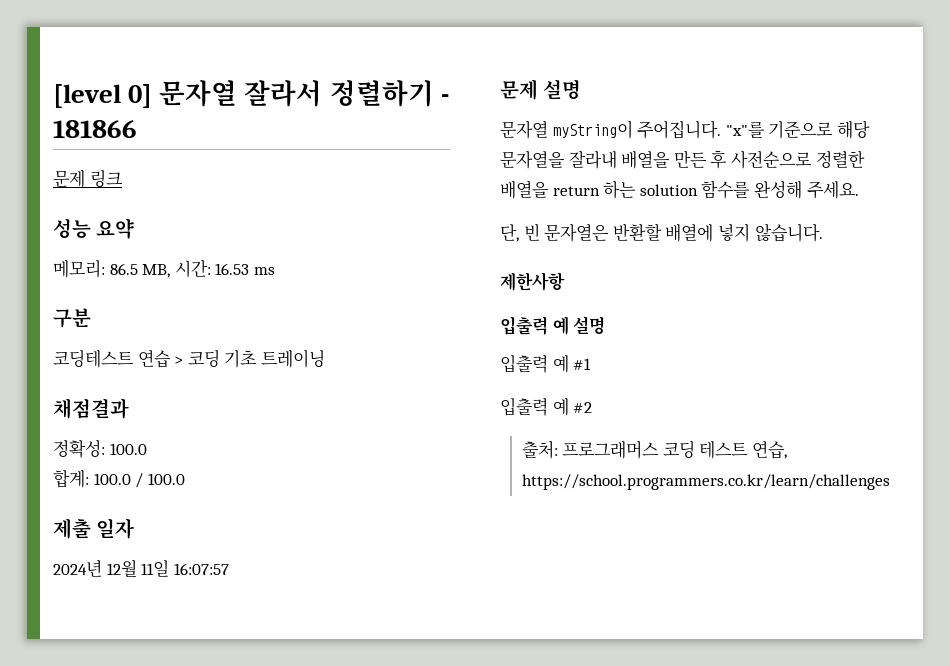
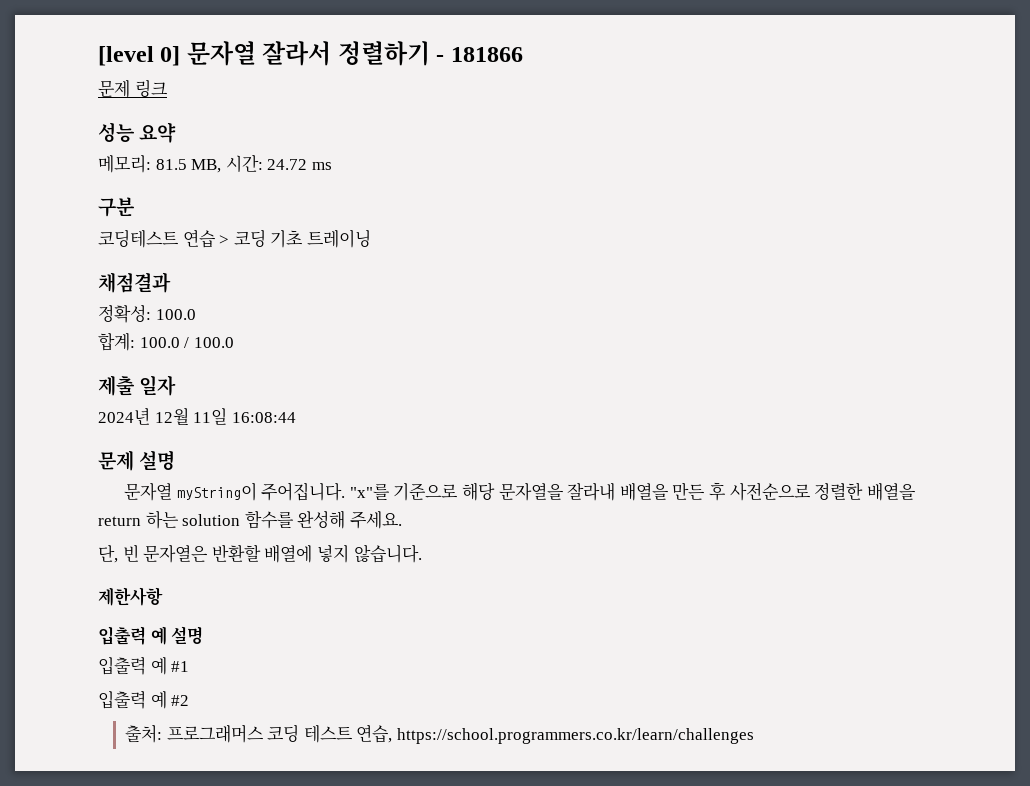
- 메모리: 86.5 MB, 시간: 16.53 ms
+ 메모리: 81.5 MB, 시간: 24.72 ms
- 2024년 12월 11일 16:07:57
+ 2024년 12월 11일 16:08:44

